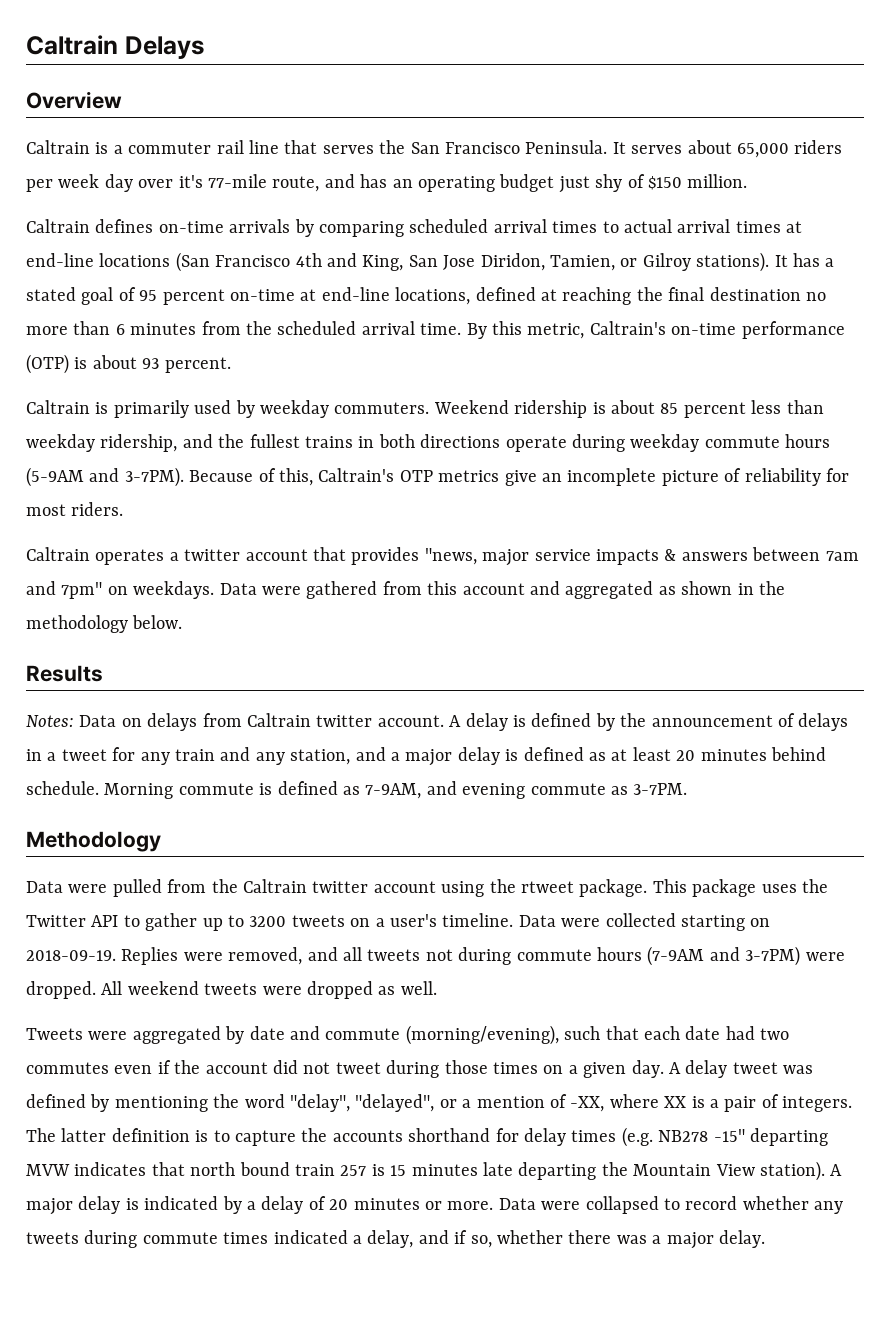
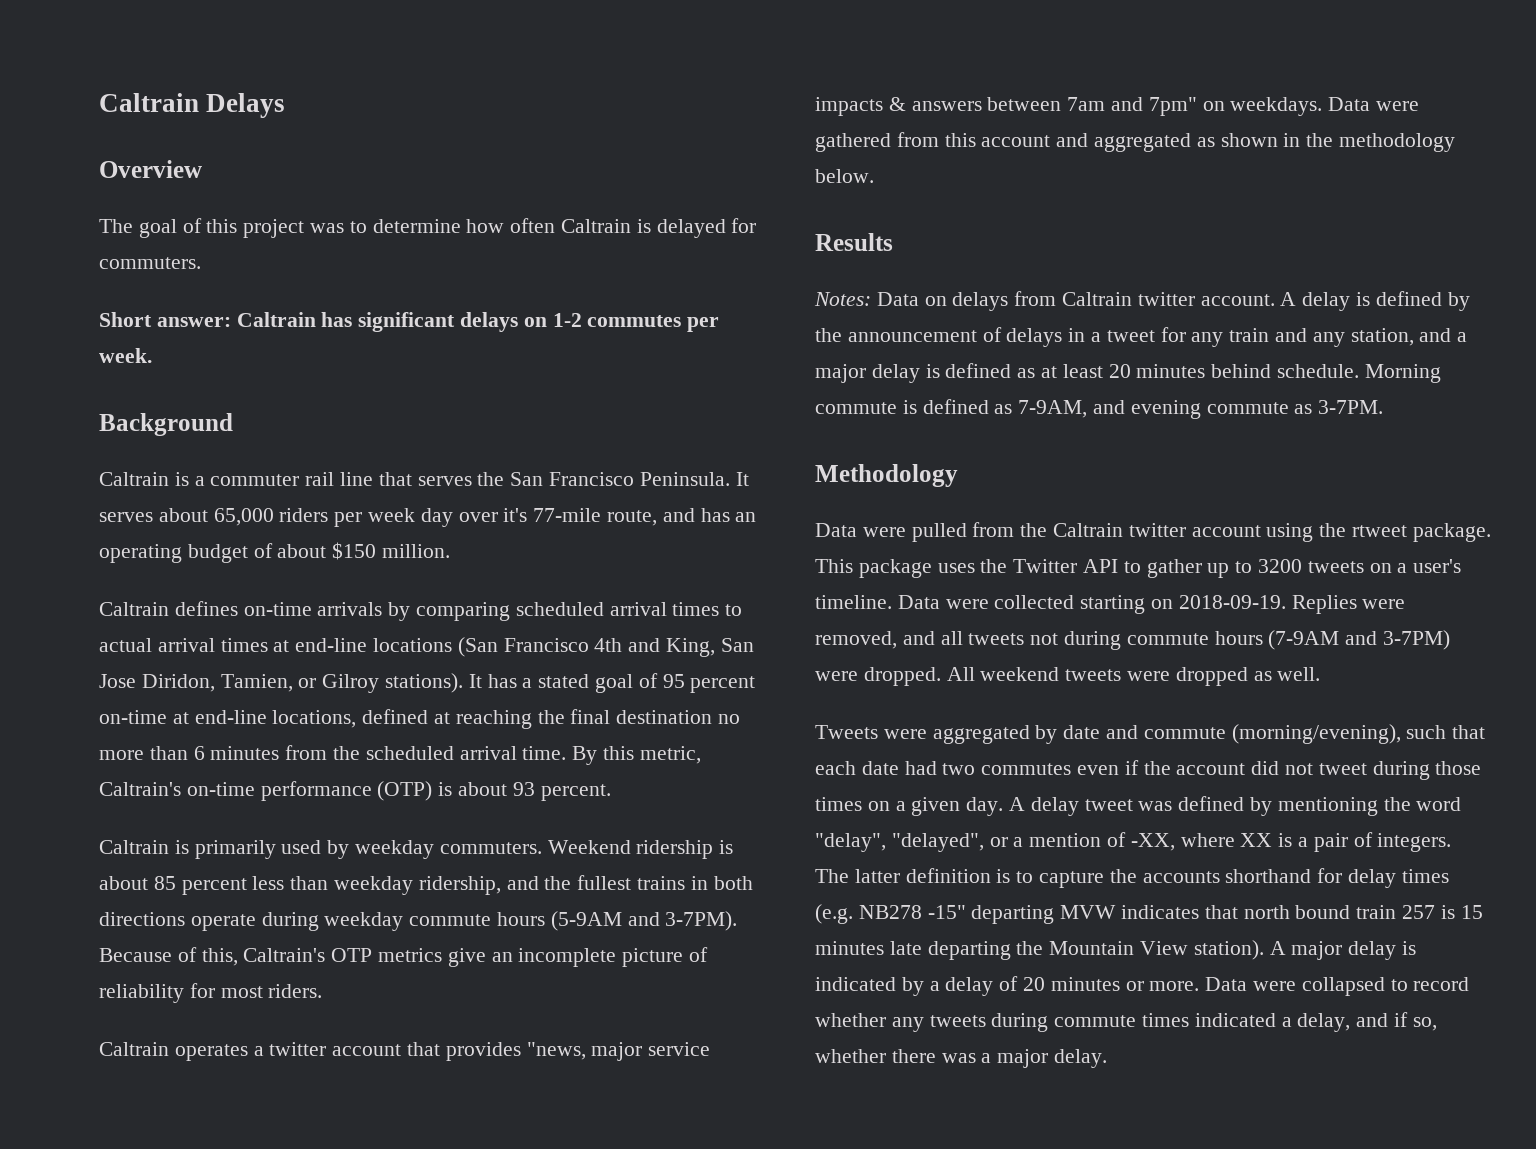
+ The goal of this project was to determine how often Caltrain is delayed for commuters.
+ Short answer: Caltrain has significant delays on 1-2 commutes per week.
+ Background
- It serves about 65,000 riders per week day over it's 77-mile route, and has an operating budget just shy of $150 million.
+ It serves about 65,000 riders per week day over it's 77-mile route, and has an operating budget of about $150 million.

